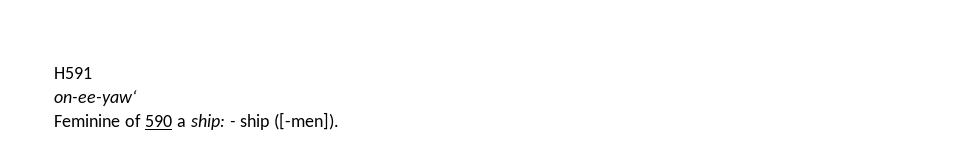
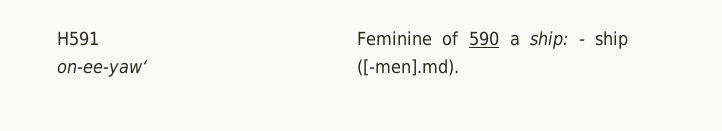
- Feminine of 590 a ship: - ship ([-men]).
+ Feminine of 590 a ship: - ship ([-men].md).

